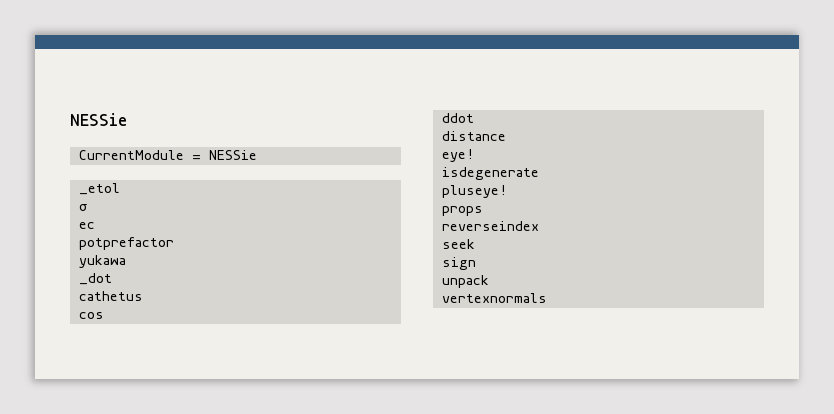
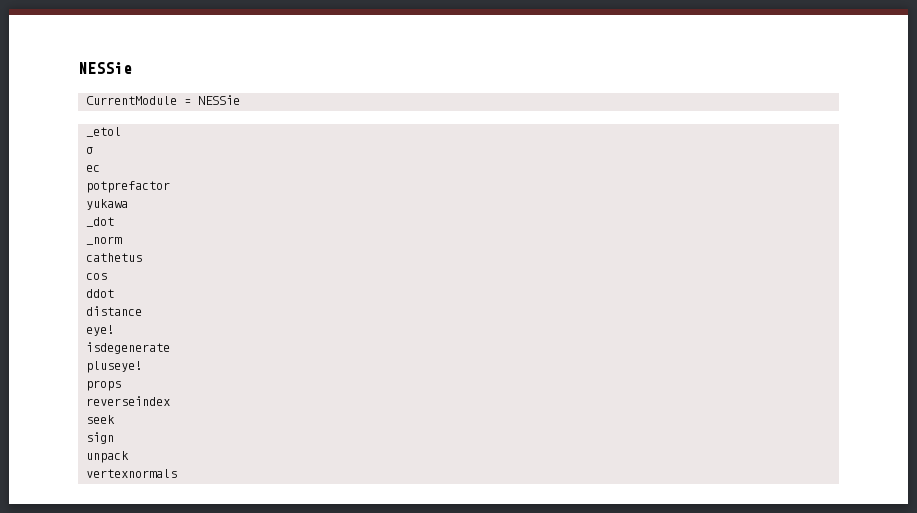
+ _norm

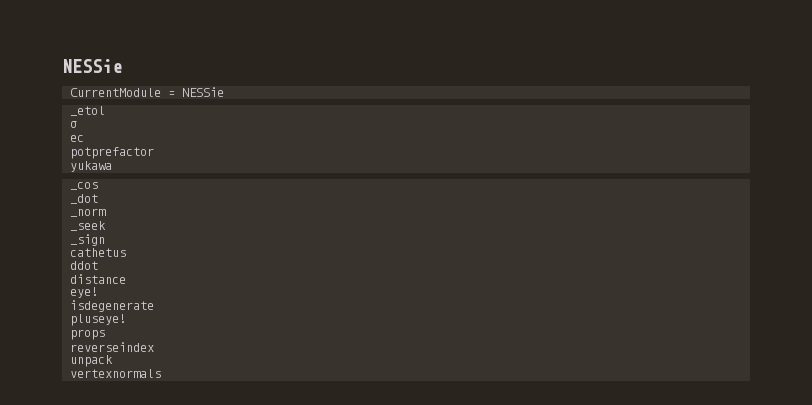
+ _cos
+ _seek
+ _sign
- cos
- seek
- sign

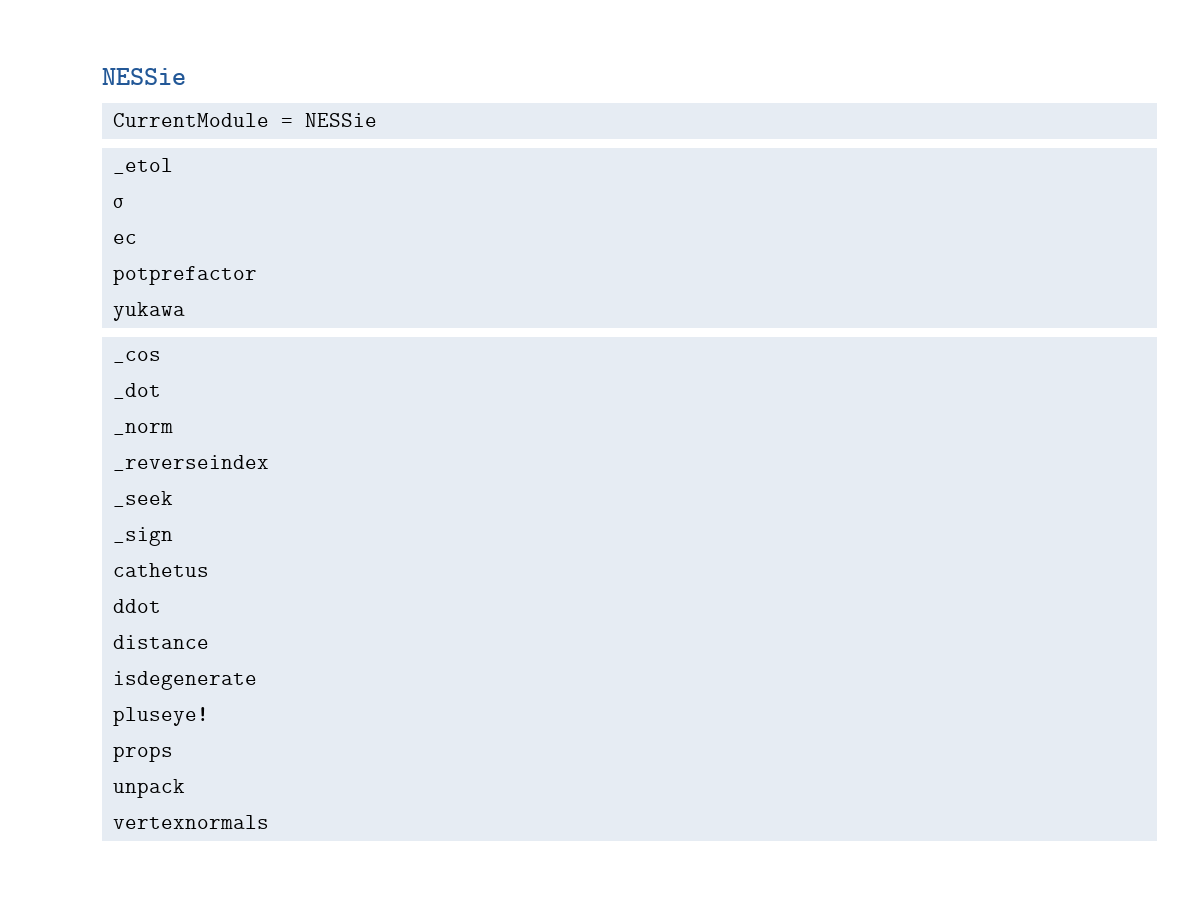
+ _reverseindex
- eye!
- reverseindex

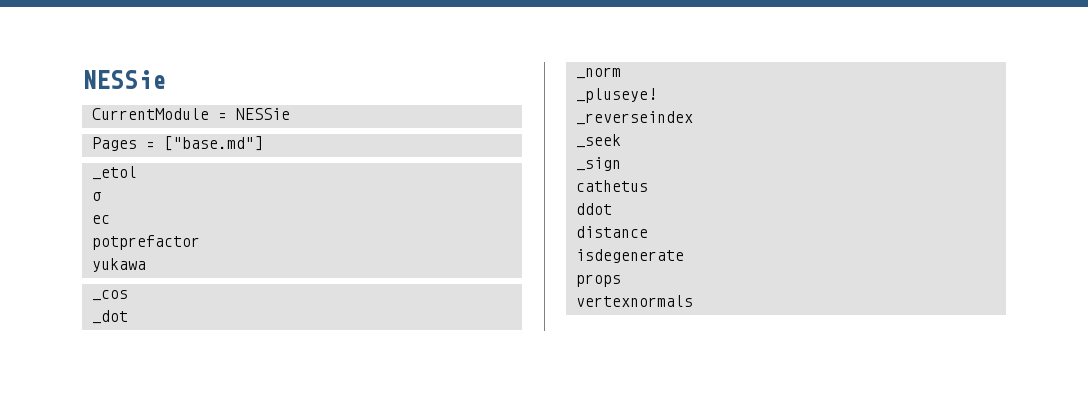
+ Pages = ["base.md"]
+ _pluseye!
- pluseye!
- unpack

